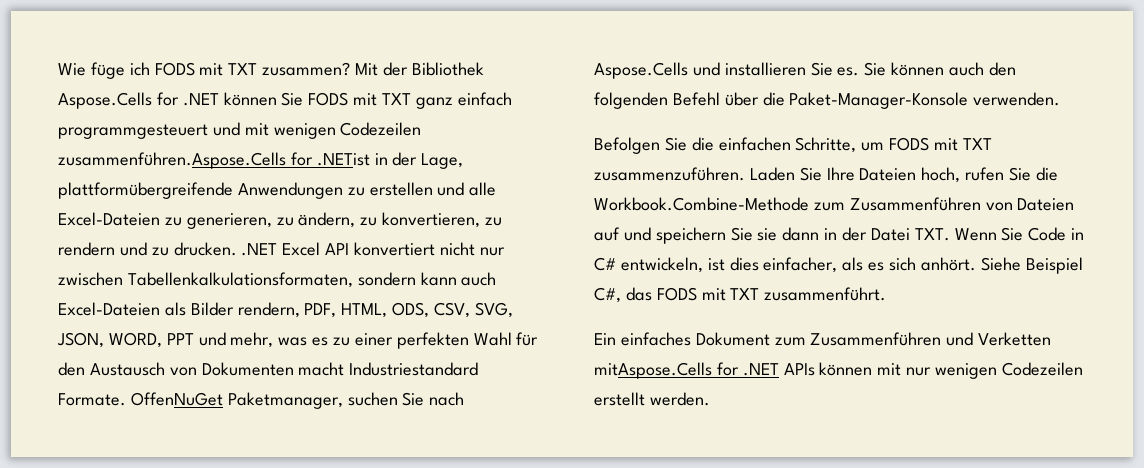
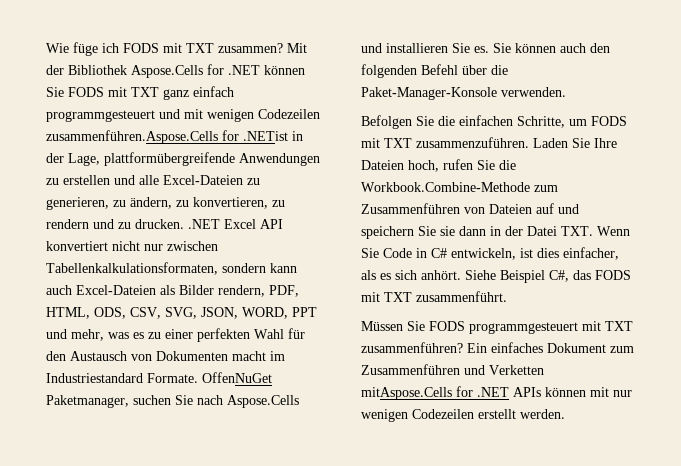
- Mit der Bibliothek Aspose.Cells for .NET können Sie FODS mit TXT ganz einfach programmgesteuert und mit wenigen Codezeilen zusammenführen.Aspose.Cells for .NETist in der Lage, plattformübergreifende Anwendungen zu erstellen und alle Excel-Dateien zu generieren, zu ändern, zu konvertieren, zu rendern und zu drucken. .NET Excel API konvertiert nicht nur zwischen Tabellenkalkulationsformaten, sondern kann auch Excel-Dateien als Bilder rendern, PDF, HTML, ODS, CSV, SVG, JSON, WORD, PPT und mehr, was es zu einer perfekten Wahl für den Austausch von Dokumenten macht Industriestandard Formate.
+ Mit der Bibliothek Aspose.Cells for .NET können Sie FODS mit TXT ganz einfach programmgesteuert und mit wenigen Codezeilen zusammenführen.Aspose.Cells for .NETist in der Lage, plattformübergreifende Anwendungen zu erstellen und alle Excel-Dateien zu generieren, zu ändern, zu konvertieren, zu rendern und zu drucken. .NET Excel API konvertiert nicht nur zwischen Tabellenkalkulationsformaten, sondern kann auch Excel-Dateien als Bilder rendern, PDF, HTML, ODS, CSV, SVG, JSON, WORD, PPT und mehr, was es zu einer perfekten Wahl für den Austausch von Dokumenten macht im Industriestandard Formate.
+ Müssen Sie FODS programmgesteuert mit TXT zusammenführen?

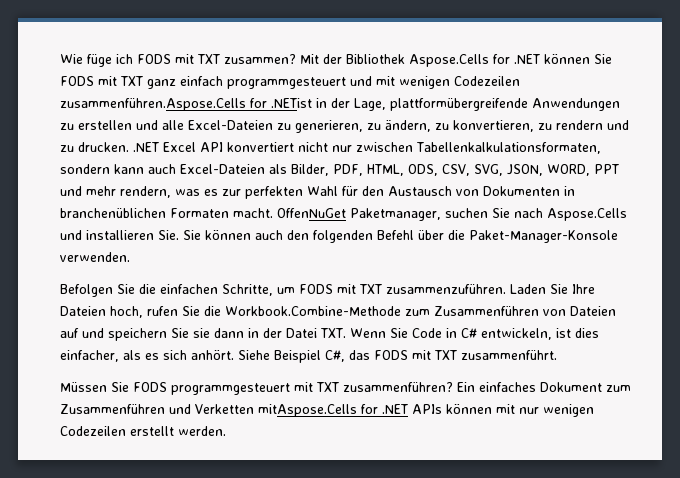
- Mit der Bibliothek Aspose.Cells for .NET können Sie FODS mit TXT ganz einfach programmgesteuert und mit wenigen Codezeilen zusammenführen.Aspose.Cells for .NETist in der Lage, plattformübergreifende Anwendungen zu erstellen und alle Excel-Dateien zu generieren, zu ändern, zu konvertieren, zu rendern und zu drucken. .NET Excel API konvertiert nicht nur zwischen Tabellenkalkulationsformaten, sondern kann auch Excel-Dateien als Bilder rendern, PDF, HTML, ODS, CSV, SVG, JSON, WORD, PPT und mehr, was es zu einer perfekten Wahl für den Austausch von Dokumenten macht im Industriestandard Formate.
+ Mit der Bibliothek Aspose.Cells for .NET können Sie FODS mit TXT ganz einfach programmgesteuert und mit wenigen Codezeilen zusammenführen.Aspose.Cells for .NETist in der Lage, plattformübergreifende Anwendungen zu erstellen und alle Excel-Dateien zu generieren, zu ändern, zu konvertieren, zu rendern und zu drucken. .NET Excel API konvertiert nicht nur zwischen Tabellenkalkulationsformaten, sondern kann auch Excel-Dateien als Bilder, PDF, HTML, ODS, CSV, SVG, JSON, WORD, PPT und mehr rendern, was es zur perfekten Wahl für den Austausch von Dokumenten in branchenüblichen Formaten macht.
- OffenNuGet Paketmanager, suchen Sie nach Aspose.Cells und installieren Sie es. Sie können auch den folgenden Befehl über die Paket-Manager-Konsole verwenden.
+ OffenNuGet Paketmanager, suchen Sie nach Aspose.Cells und installieren Sie. Sie können auch den folgenden Befehl über die Paket-Manager-Konsole verwenden.

